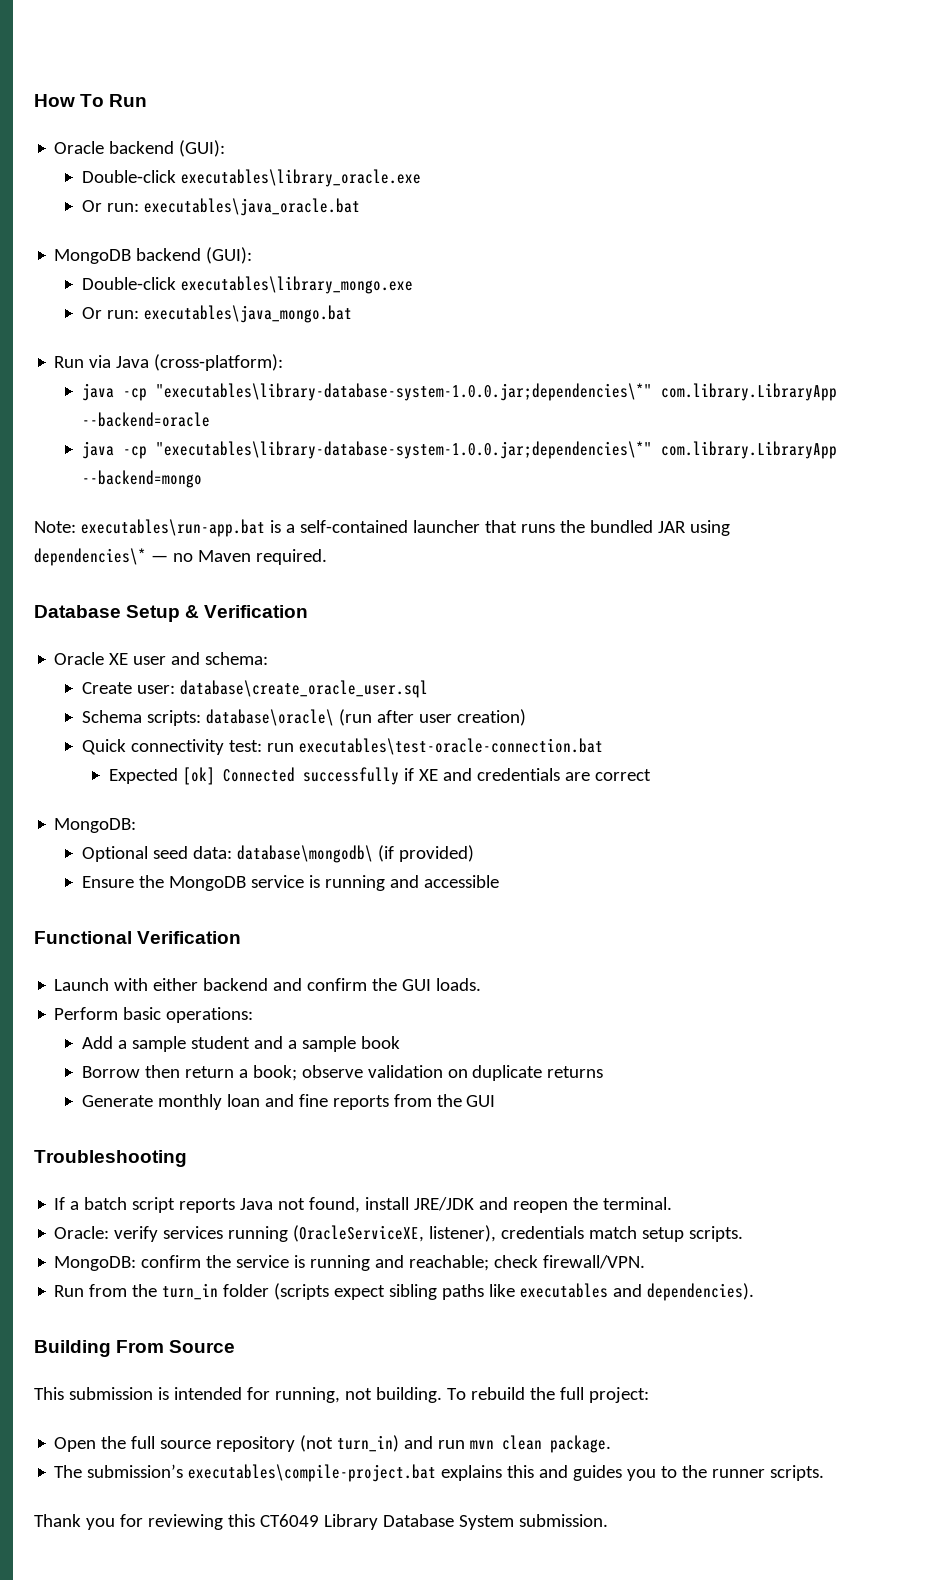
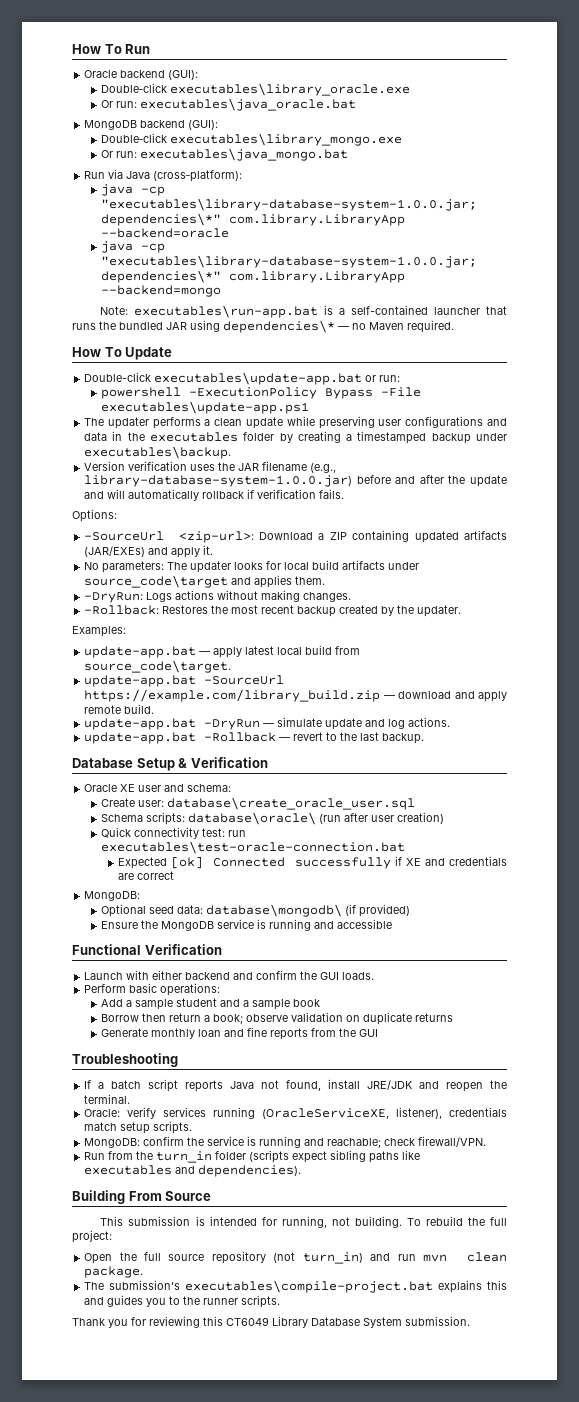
+ How To Update
+ Double-click executables\update-app.bat or run:
+ powershell -ExecutionPolicy Bypass -File executables\update-app.ps1
+ The updater performs a clean update while preserving user configurations and data in the executables folder by creating a timestamped backup under executables\backup.
+ Version verification uses the JAR filename (e.g., library-database-system-1.0.0.jar) before and after the update and will automatically rollback if verification fails.
+ Options:
+ -SourceUrl <zip-url>: Download a ZIP containing updated artifacts (JAR/EXEs) and apply it.
+ No parameters: The updater looks for local build artifacts under source_code\target and applies them.
+ -DryRun: Logs actions without making changes.
+ -Rollback: Restores the most recent backup created by the updater.
+ Examples:
+ update-app.bat — apply latest local build from source_code\target.
+ update-app.bat -SourceUrl https://example.com/library_build.zip — download and apply remote build.
+ update-app.bat -DryRun — simulate update and log actions.
+ update-app.bat -Rollback — revert to the last backup.

